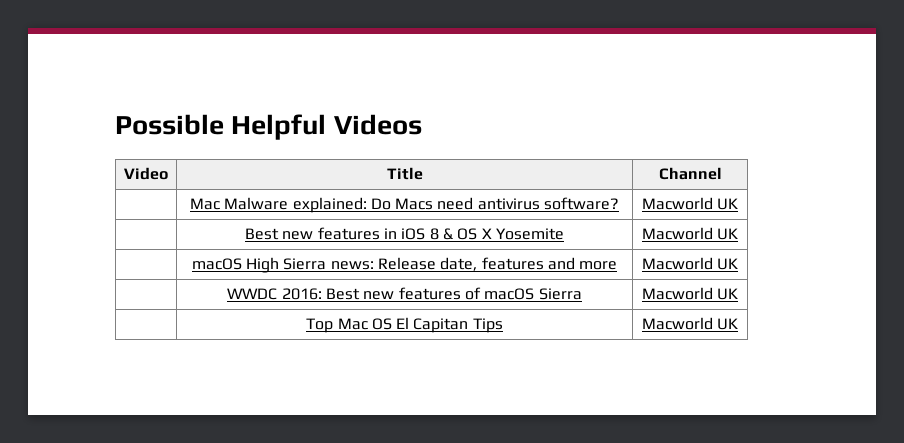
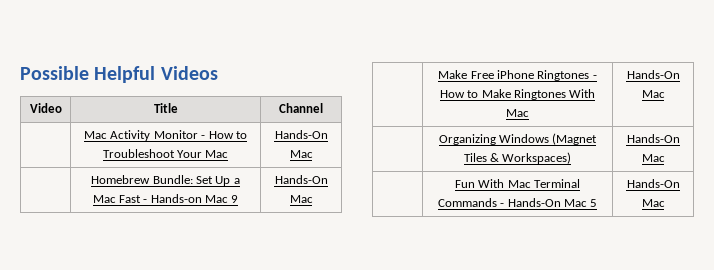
- | Mac Malware explained: Do Macs need antivirus software? | Macworld UK
- | Best new features in iOS 8 & OS X Yosemite | Macworld UK
- | macOS High Sierra news: Release date, features and more | Macworld UK
- | WWDC 2016: Best new features of macOS Sierra | Macworld UK
- | Top Mac OS El Capitan Tips | Macworld UK
+ | Mac Activity Monitor - How to Troubleshoot Your Mac | Hands-On Mac
+ | Homebrew Bundle: Set Up a Mac Fast - Hands-on Mac 9 | Hands-On Mac
+ | Make Free iPhone Ringtones - How to Make Ringtones With Mac | Hands-On Mac
+ | Organizing Windows (Magnet Tiles & Workspaces) | Hands-On Mac
+ | Fun With Mac Terminal Commands - Hands-On Mac 5 | Hands-On Mac

